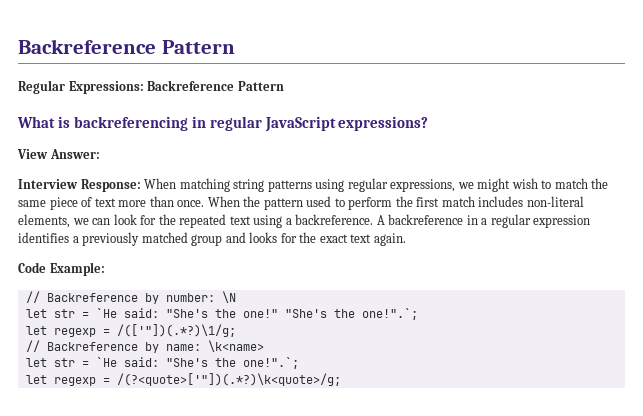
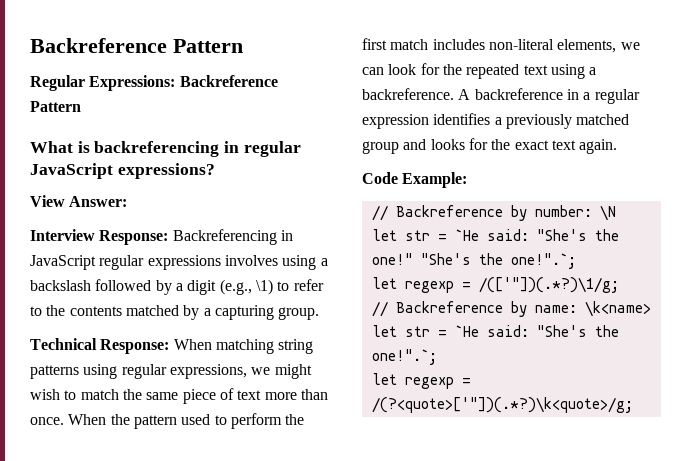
- Interview Response: When matching string patterns using regular expressions, we might wish to match the same piece of text more than once.
+ Interview Response: Backreferencing in JavaScript regular expressions involves using a backslash followed by a digit (e.g., \1) to refer to the contents matched by a capturing group.
+ Technical Response: When matching string patterns using regular expressions, we might wish to match the same piece of text more than once.

